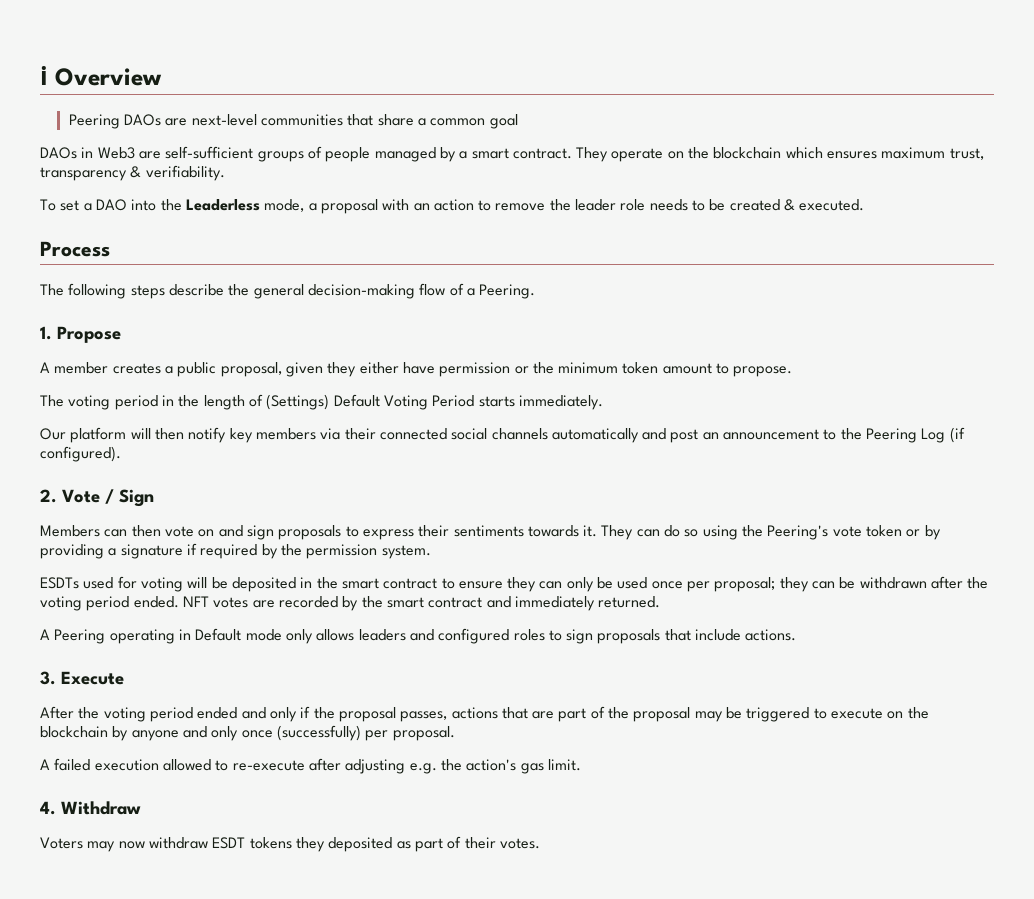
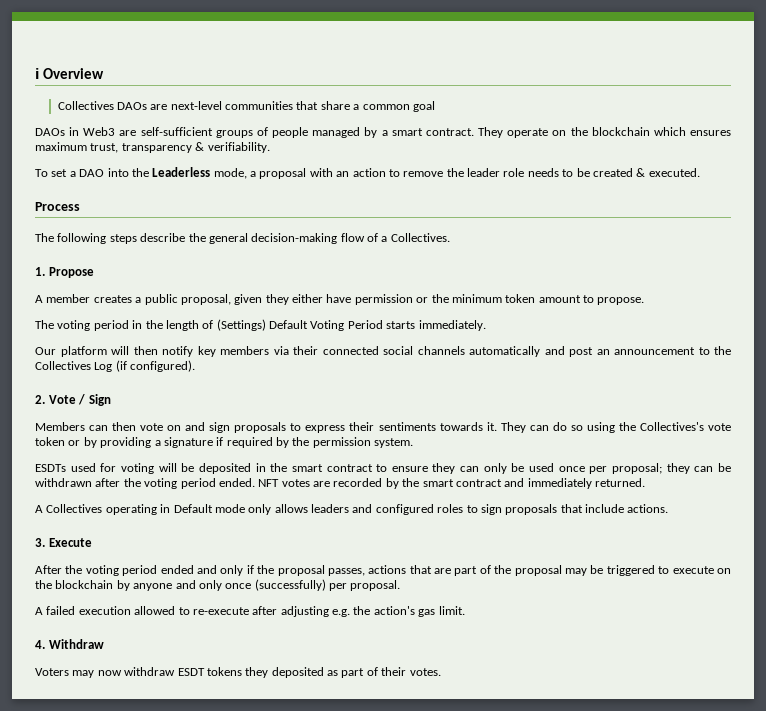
- Peering DAOs are next-level communities that share a common goal
+ Collectives DAOs are next-level communities that share a common goal
- The following steps describe the general decision-making flow of a Peering.
+ The following steps describe the general decision-making flow of a Collectives.
- Our platform will then notify key members via their connected social channels automatically and post an announcement to the Peering Log (if configured).
+ Our platform will then notify key members via their connected social channels automatically and post an announcement to the Collectives Log (if configured).
- They can do so using the Peering's vote token or by providing a signature if required by the permission system.
+ They can do so using the Collectives's vote token or by providing a signature if required by the permission system.
- A Peering operating in Default mode only allows leaders and configured roles to sign proposals that include actions.
+ A Collectives operating in Default mode only allows leaders and configured roles to sign proposals that include actions.

